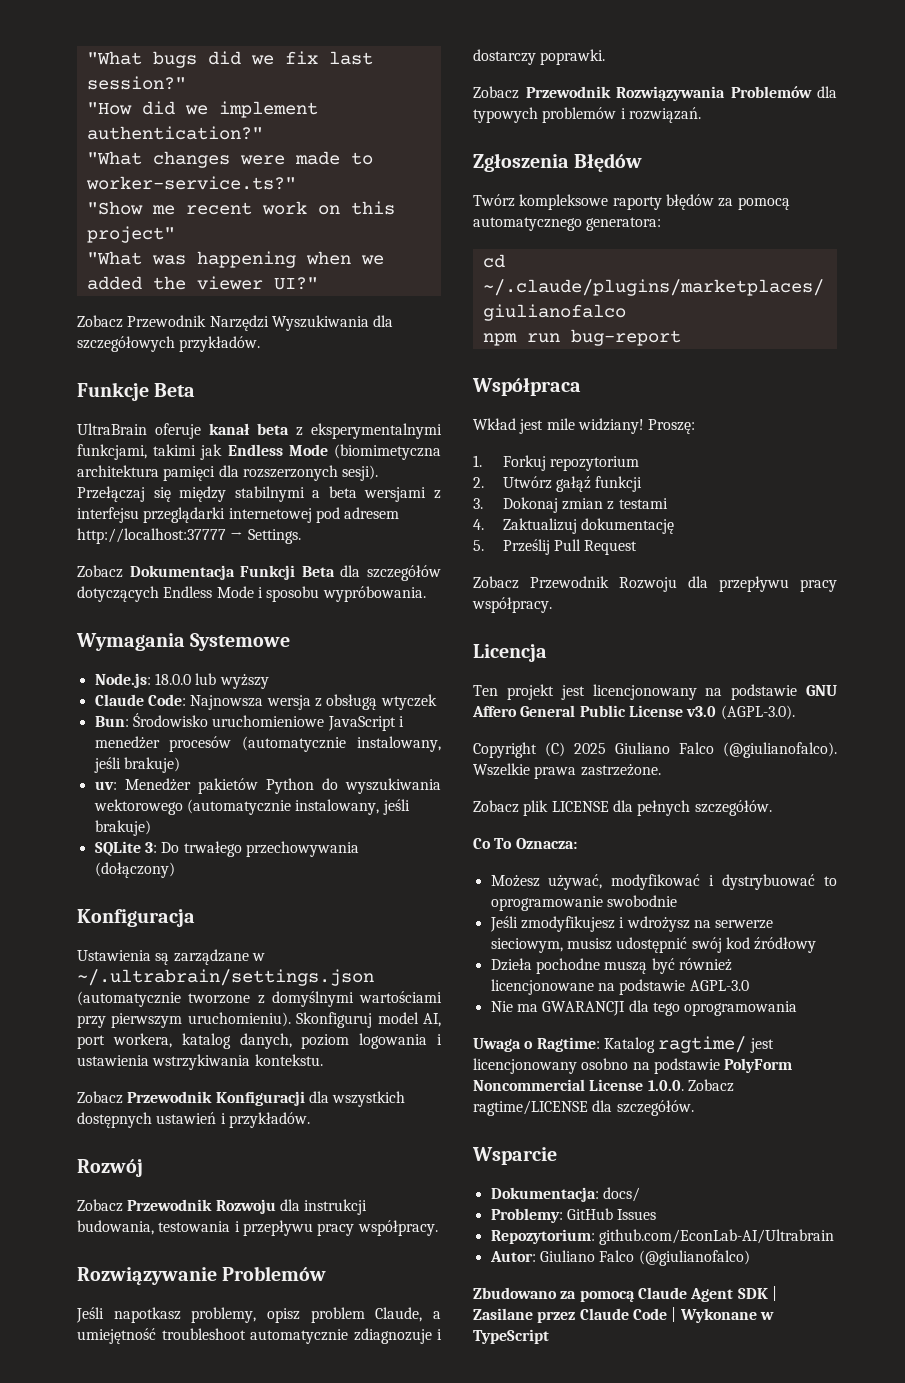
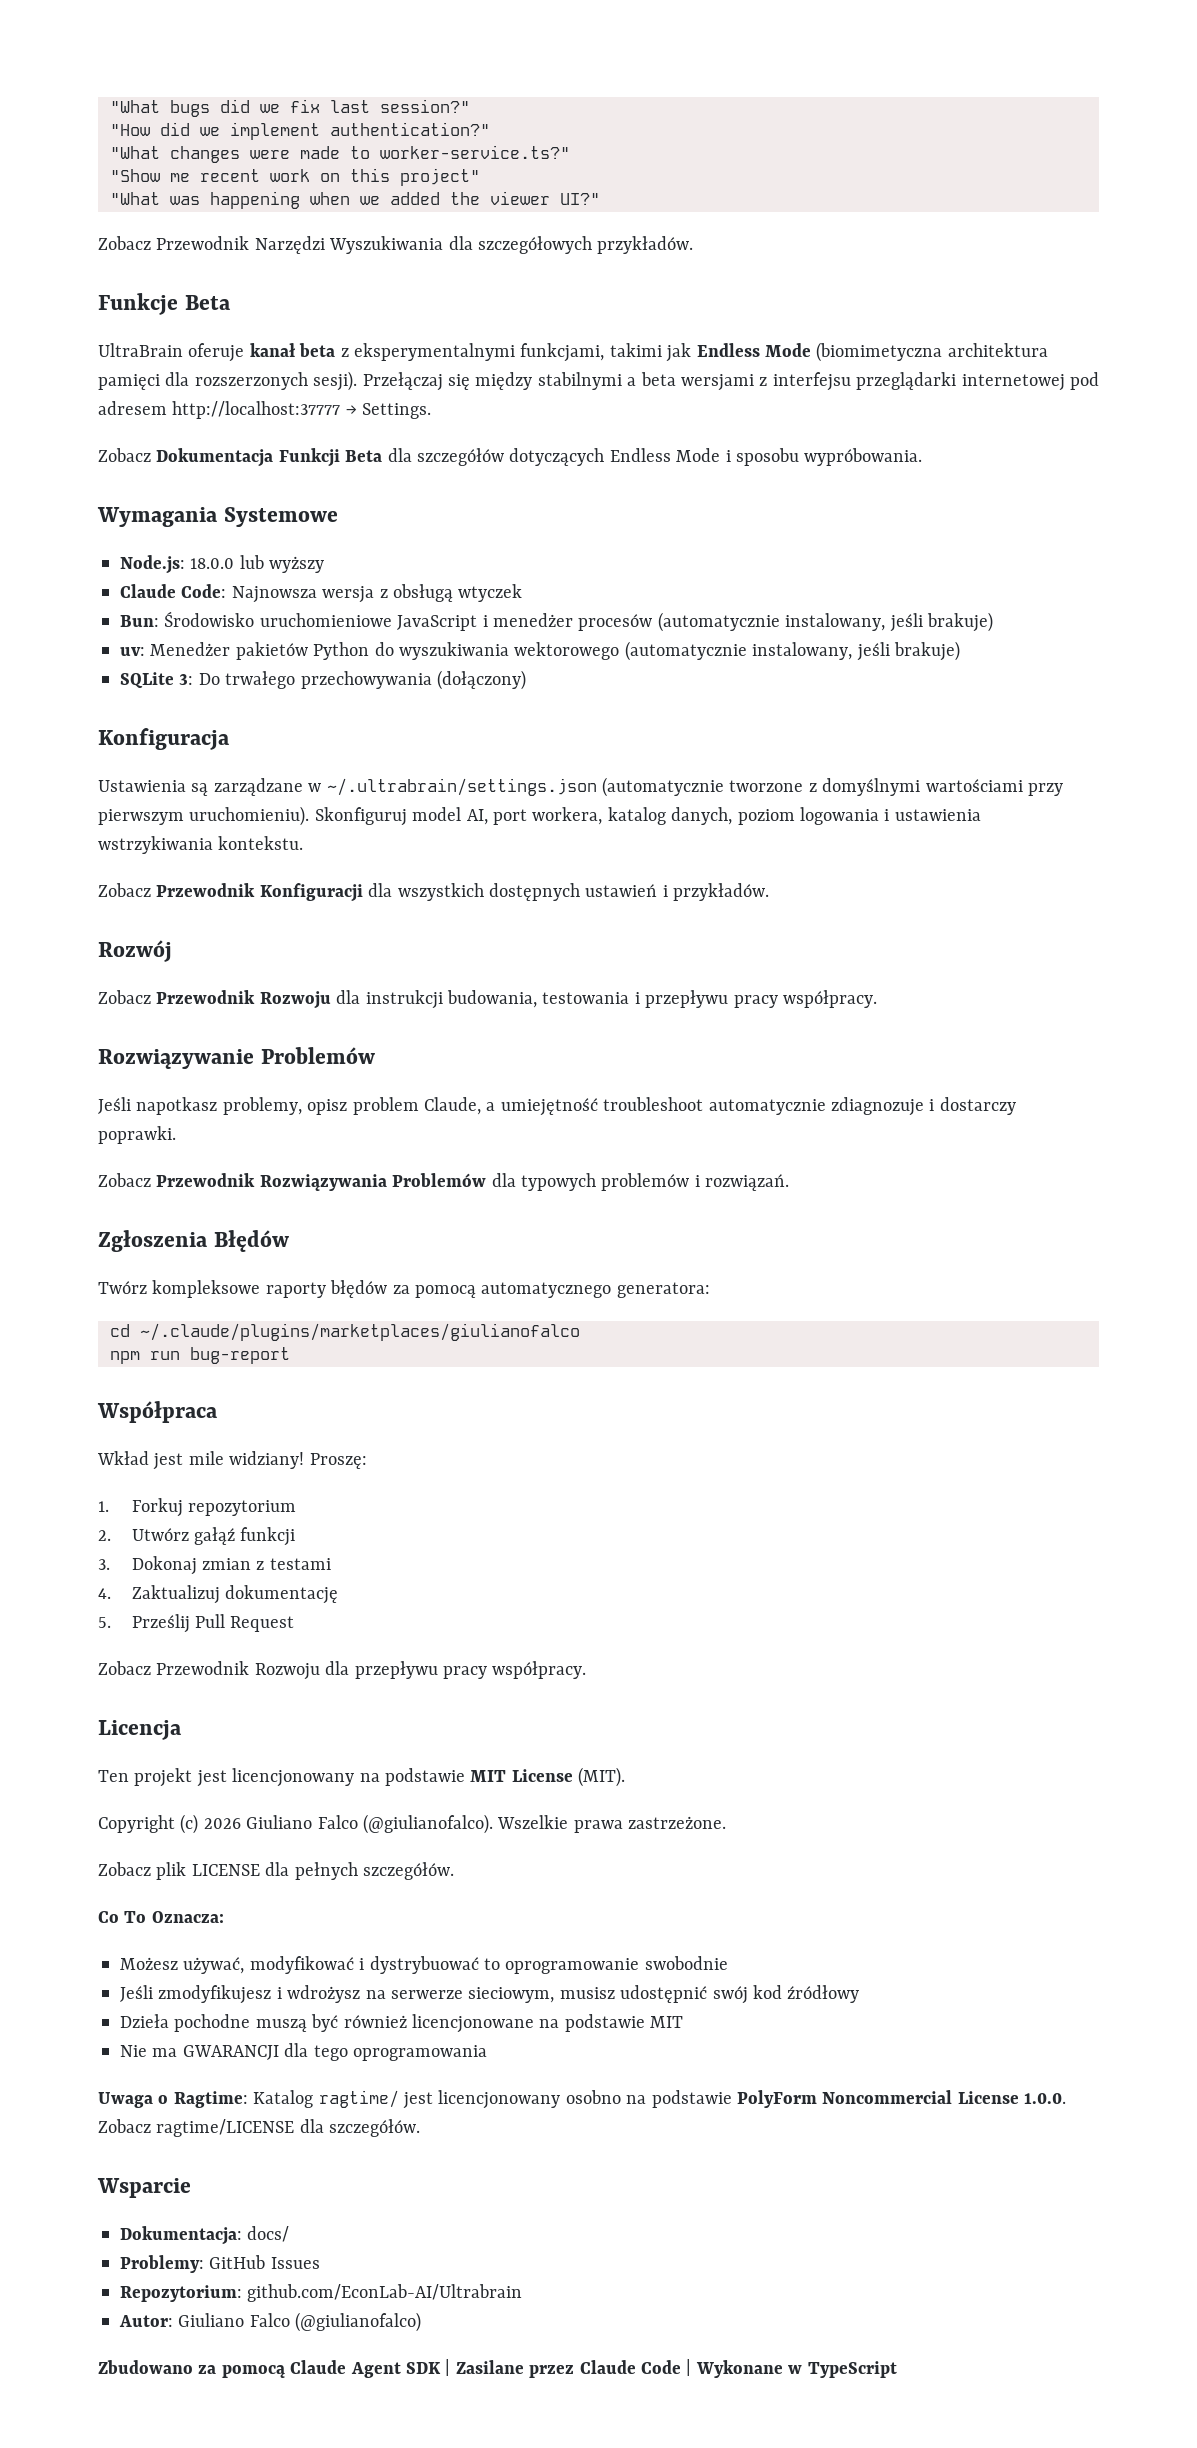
- Ten projekt jest licencjonowany na podstawie GNU Affero General Public License v3.0 (AGPL-3.0).
+ Ten projekt jest licencjonowany na podstawie MIT License (MIT).
- Copyright (C) 2025 Giuliano Falco (@giulianofalco).
+ Copyright (c) 2026 Giuliano Falco (@giulianofalco).
- Dzieła pochodne muszą być również licencjonowane na podstawie AGPL-3.0
+ Dzieła pochodne muszą być również licencjonowane na podstawie MIT

